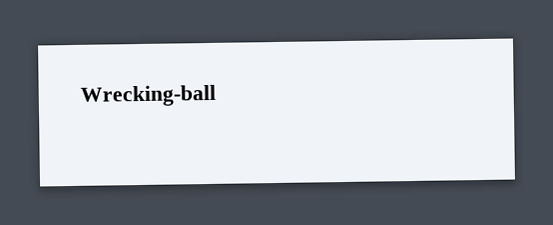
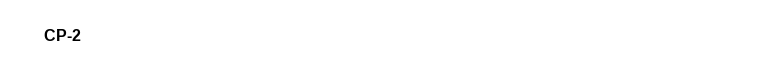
- Wrecking-ball
+ CP-2

